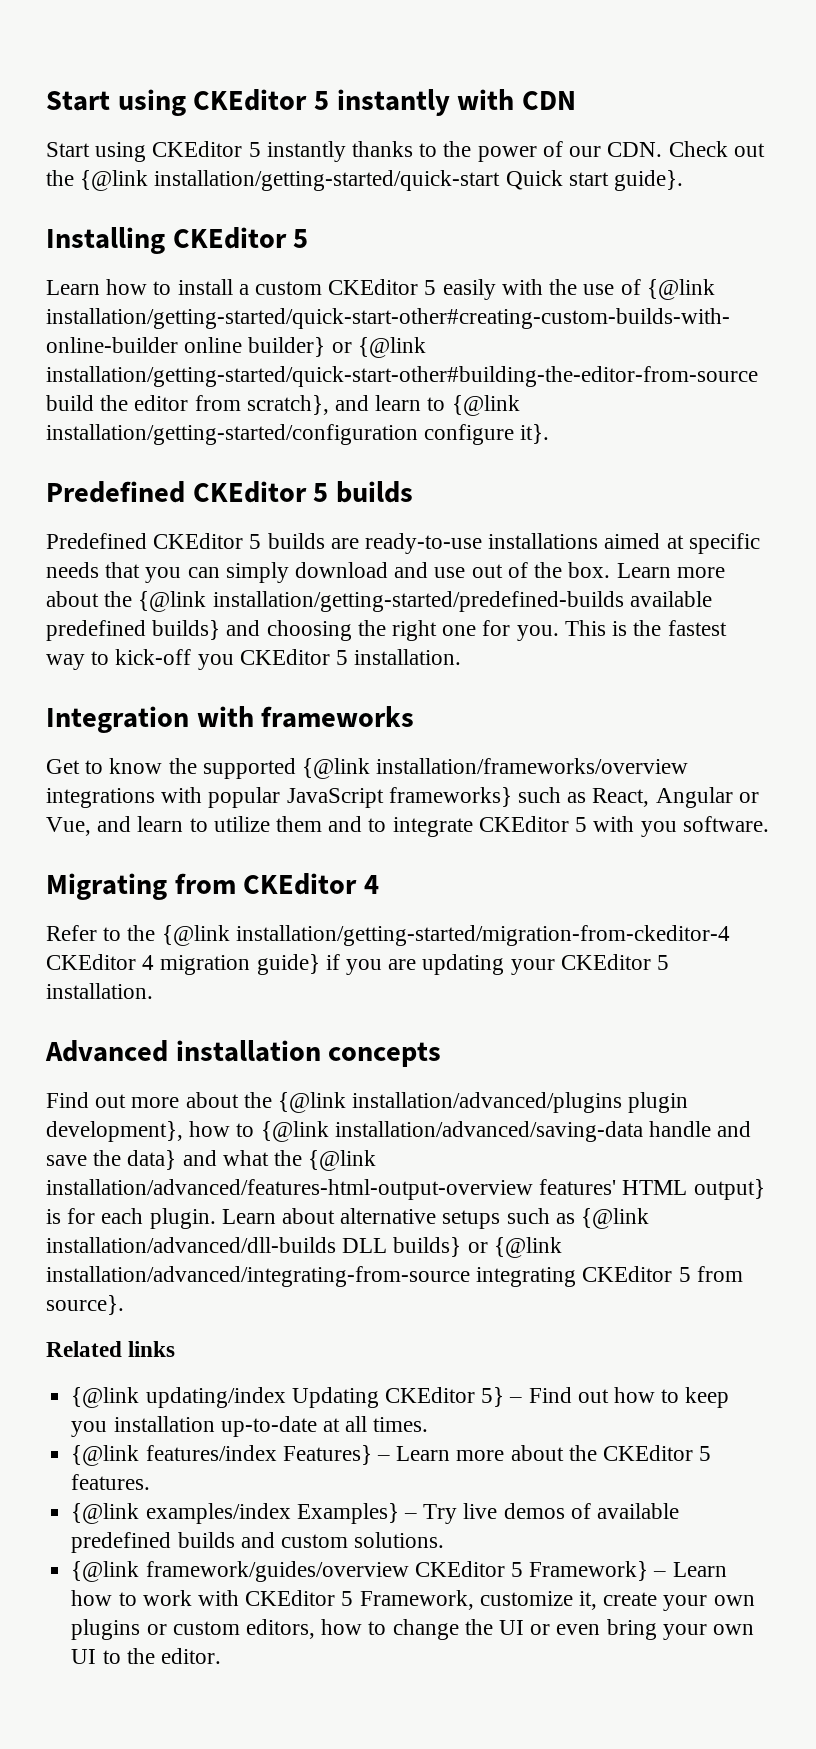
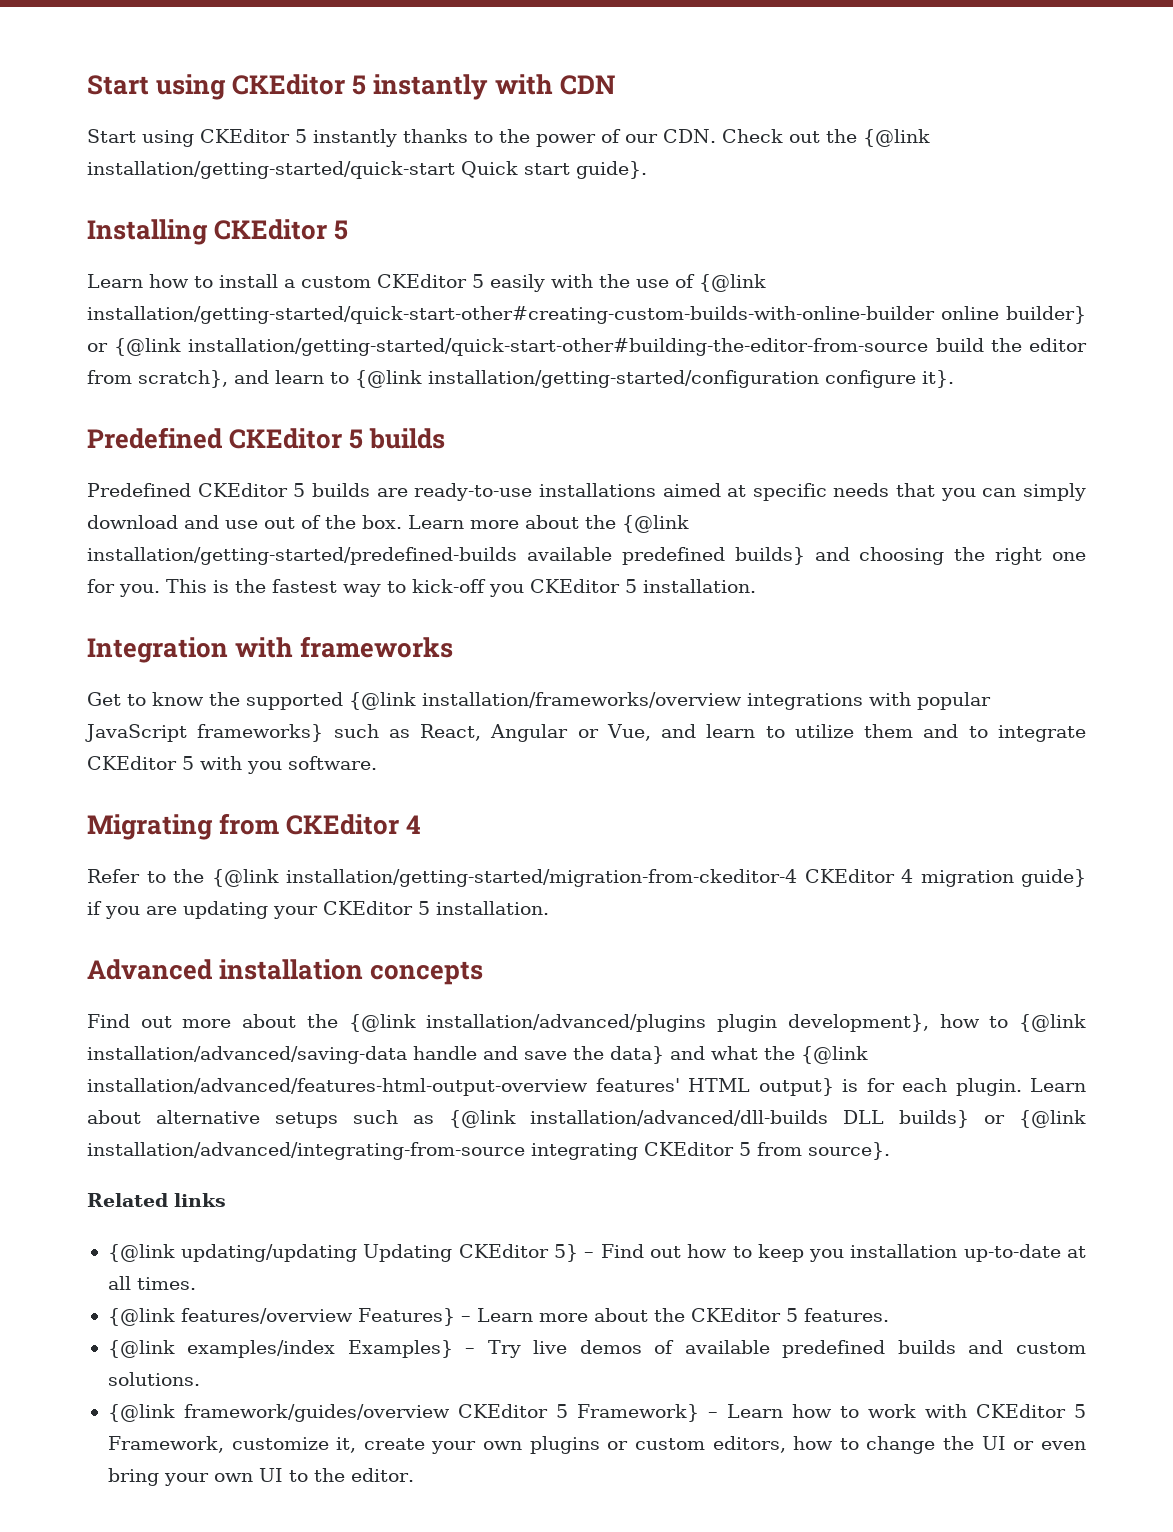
- {@link updating/index Updating CKEditor 5} – Find out how to keep you installation up-to-date at all times.
+ {@link updating/updating Updating CKEditor 5} – Find out how to keep you installation up-to-date at all times.
- {@link features/index Features} – Learn more about the CKEditor 5 features.
+ {@link features/overview Features} – Learn more about the CKEditor 5 features.

